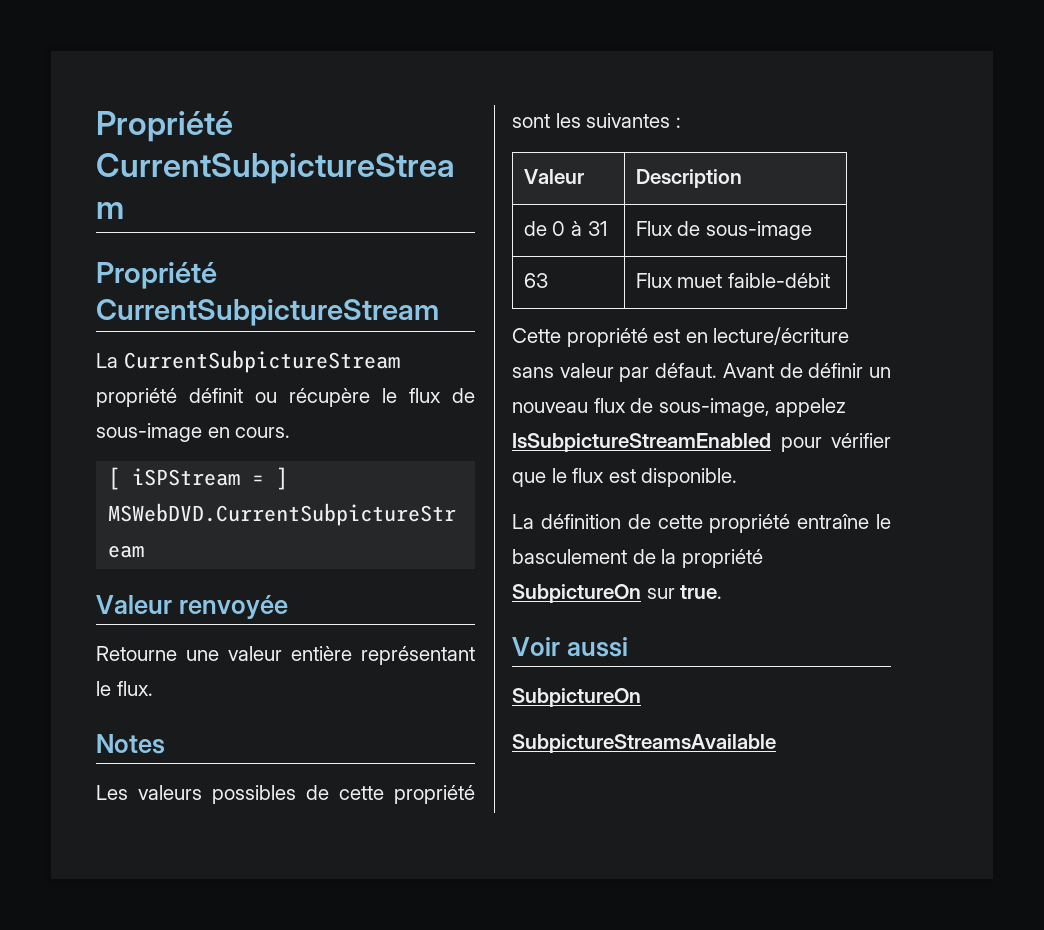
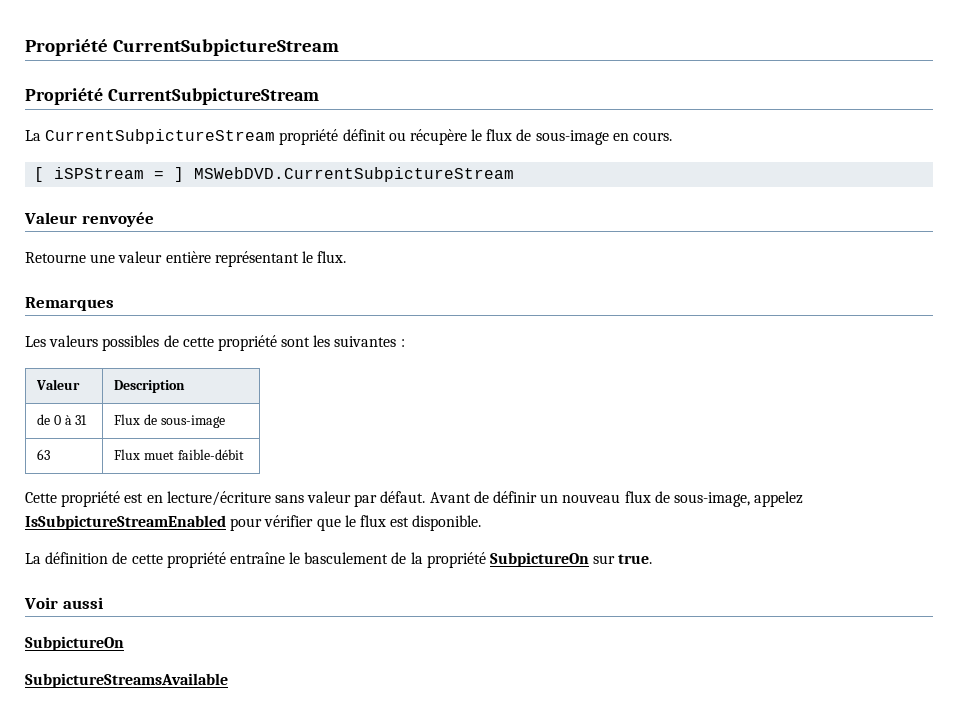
- Notes
+ Remarques

